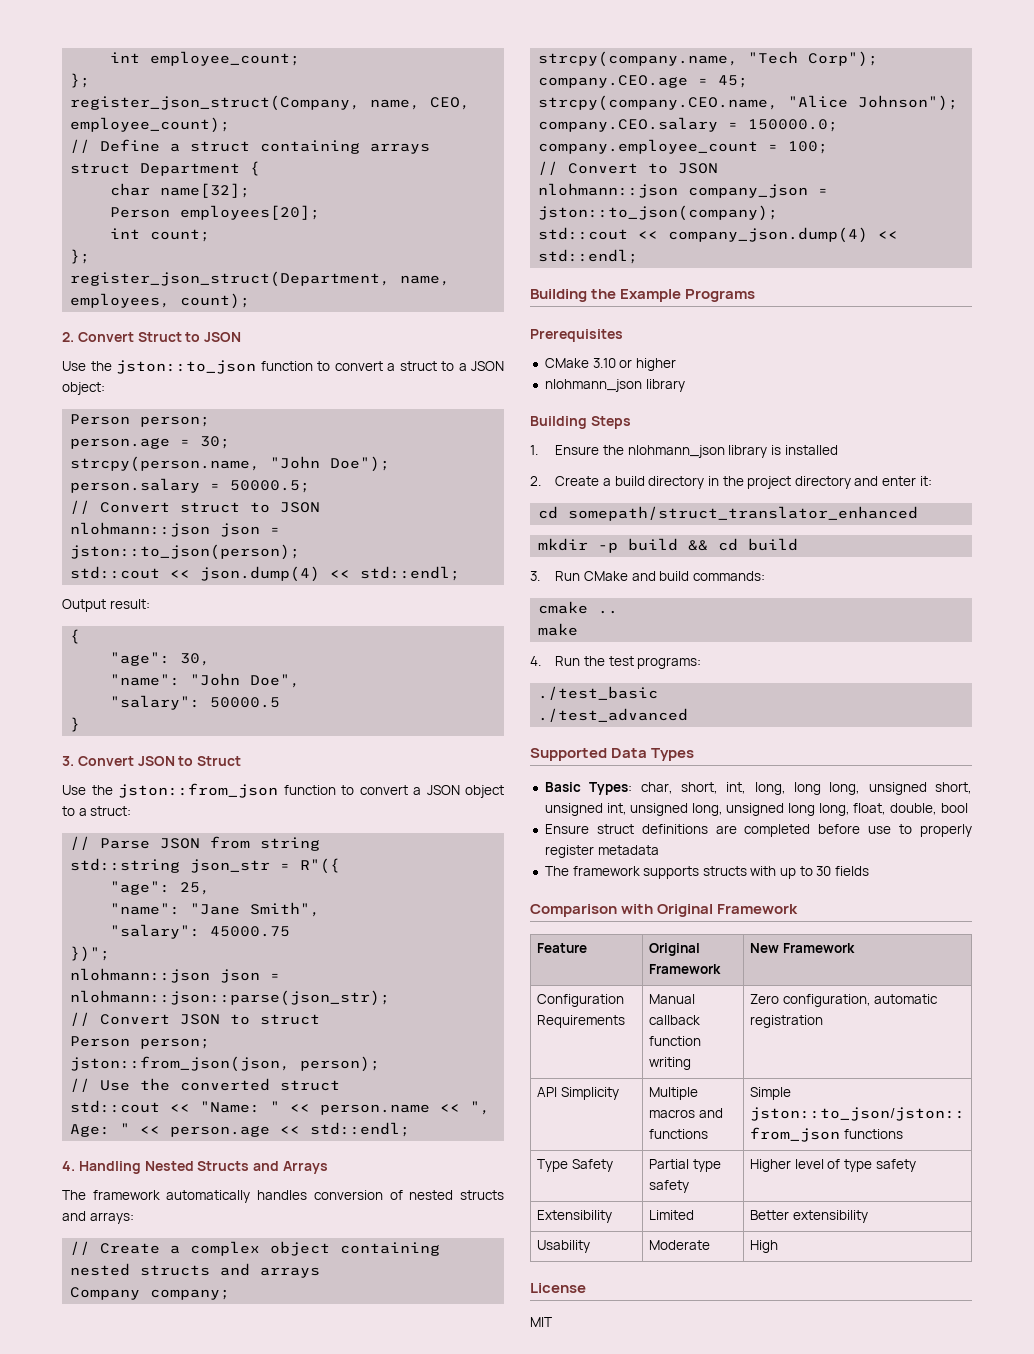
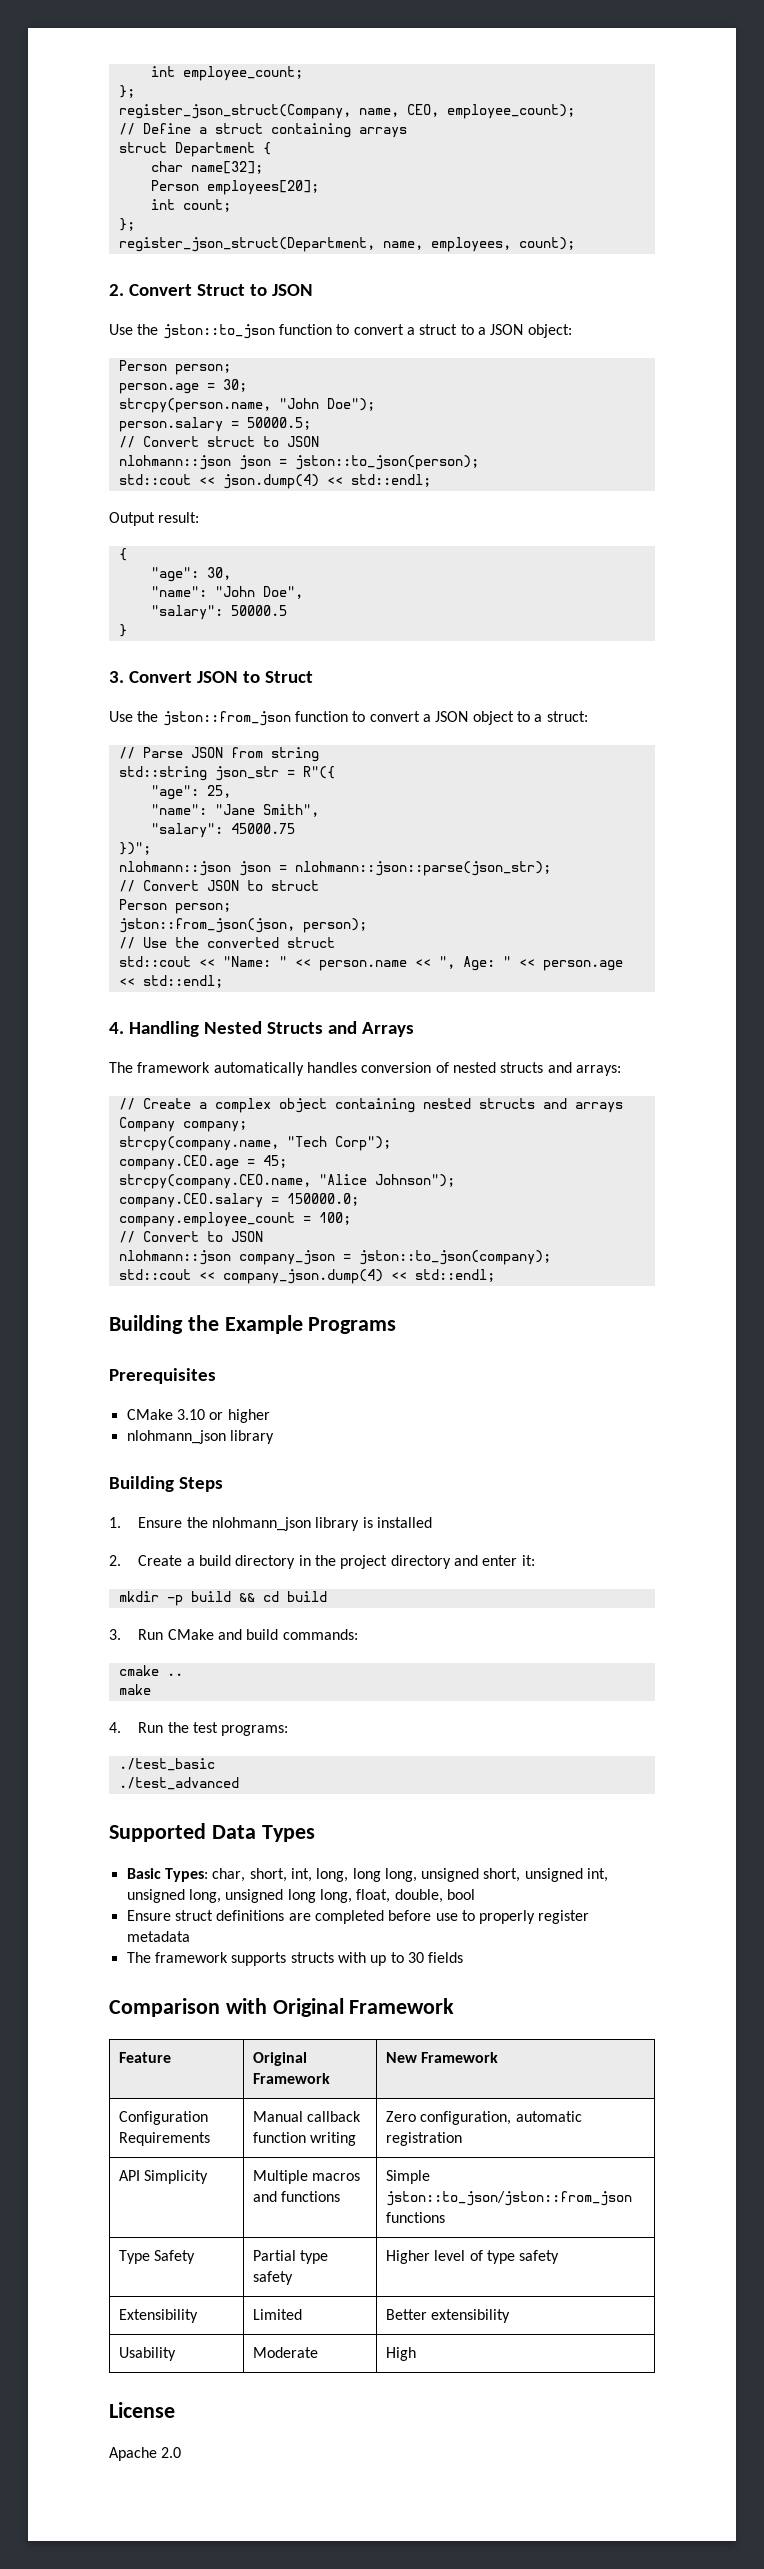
- cd somepath/struct_translator_enhanced
- MIT
+ Apache 2.0

